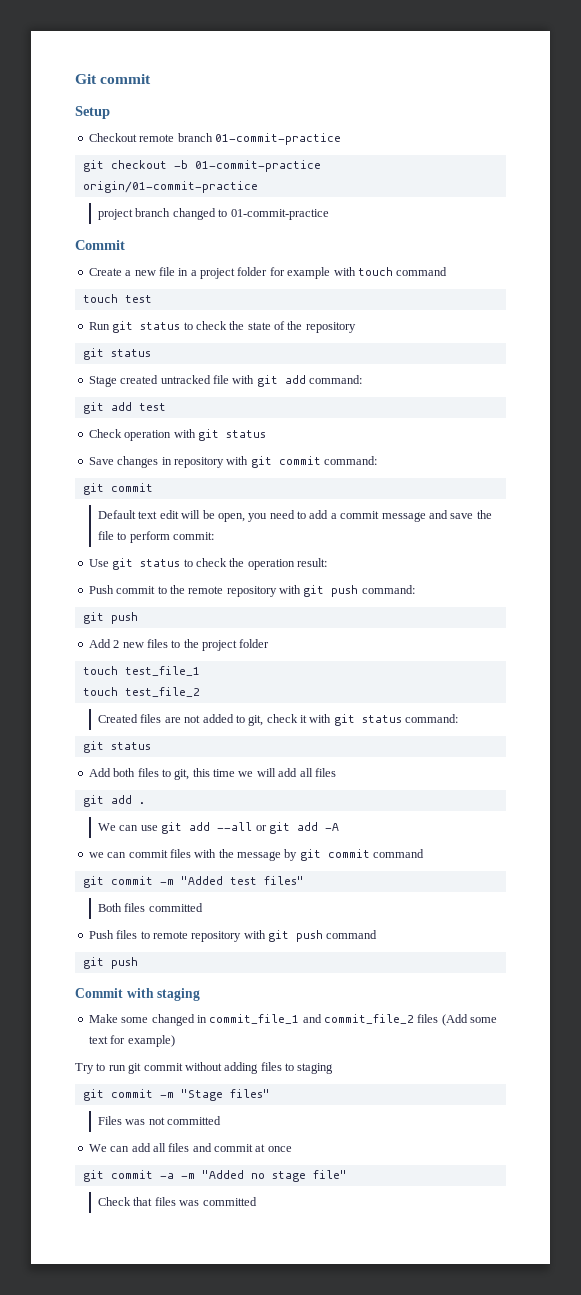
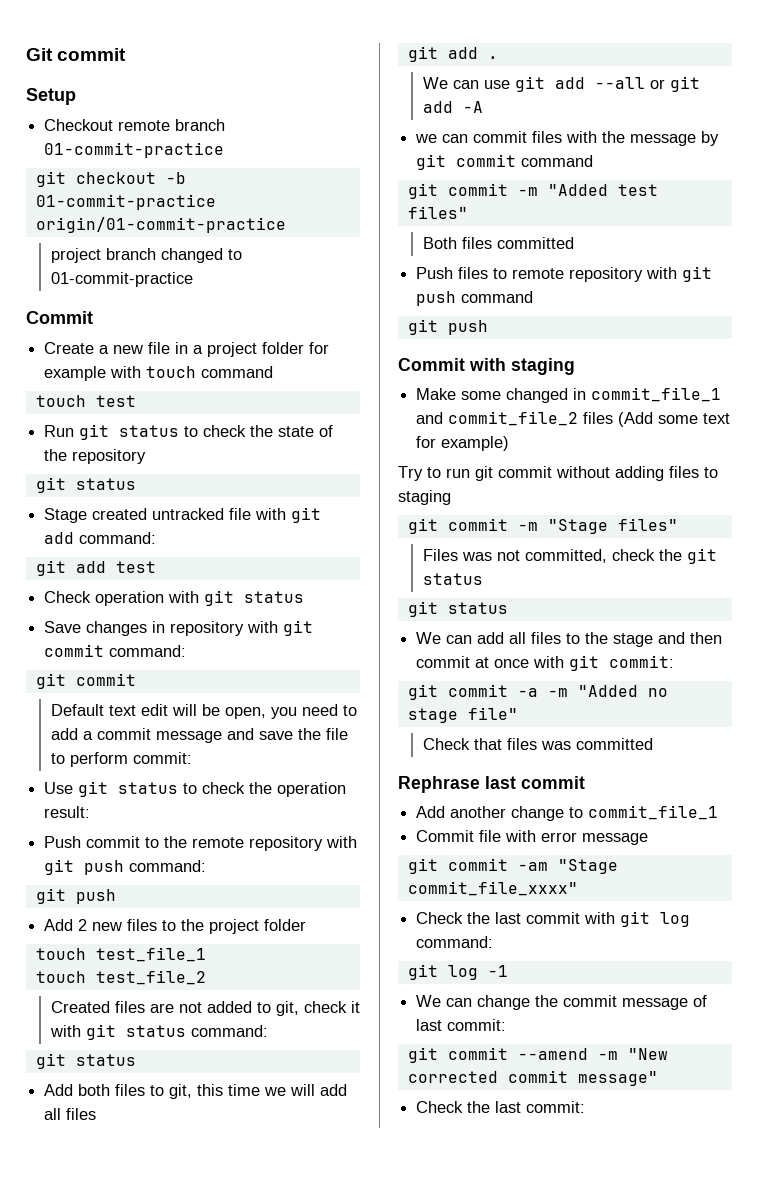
- Files was not committed
+ Files was not committed, check the git status
+ git status
- We can add all files and commit at once
+ We can add all files to the stage and then commit at once with git commit:
+ Rephrase last commit
+ Add another change to commit_file_1
+ Commit file with error message
+ git commit -am "Stage commit_file_xxxx"
+ Check the last commit with git log command:
+ git log -1
+ We can change the commit message of last commit:
+ git commit --amend -m "New corrected commit message"
+ Check the last commit:

